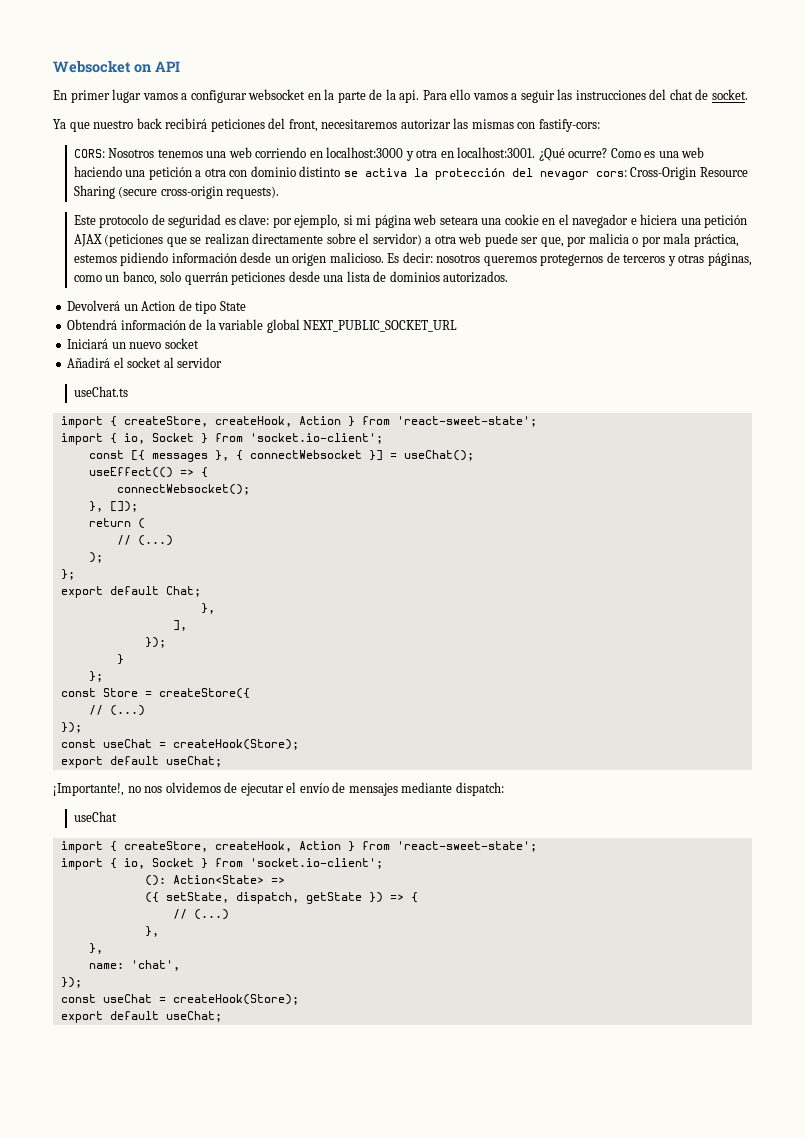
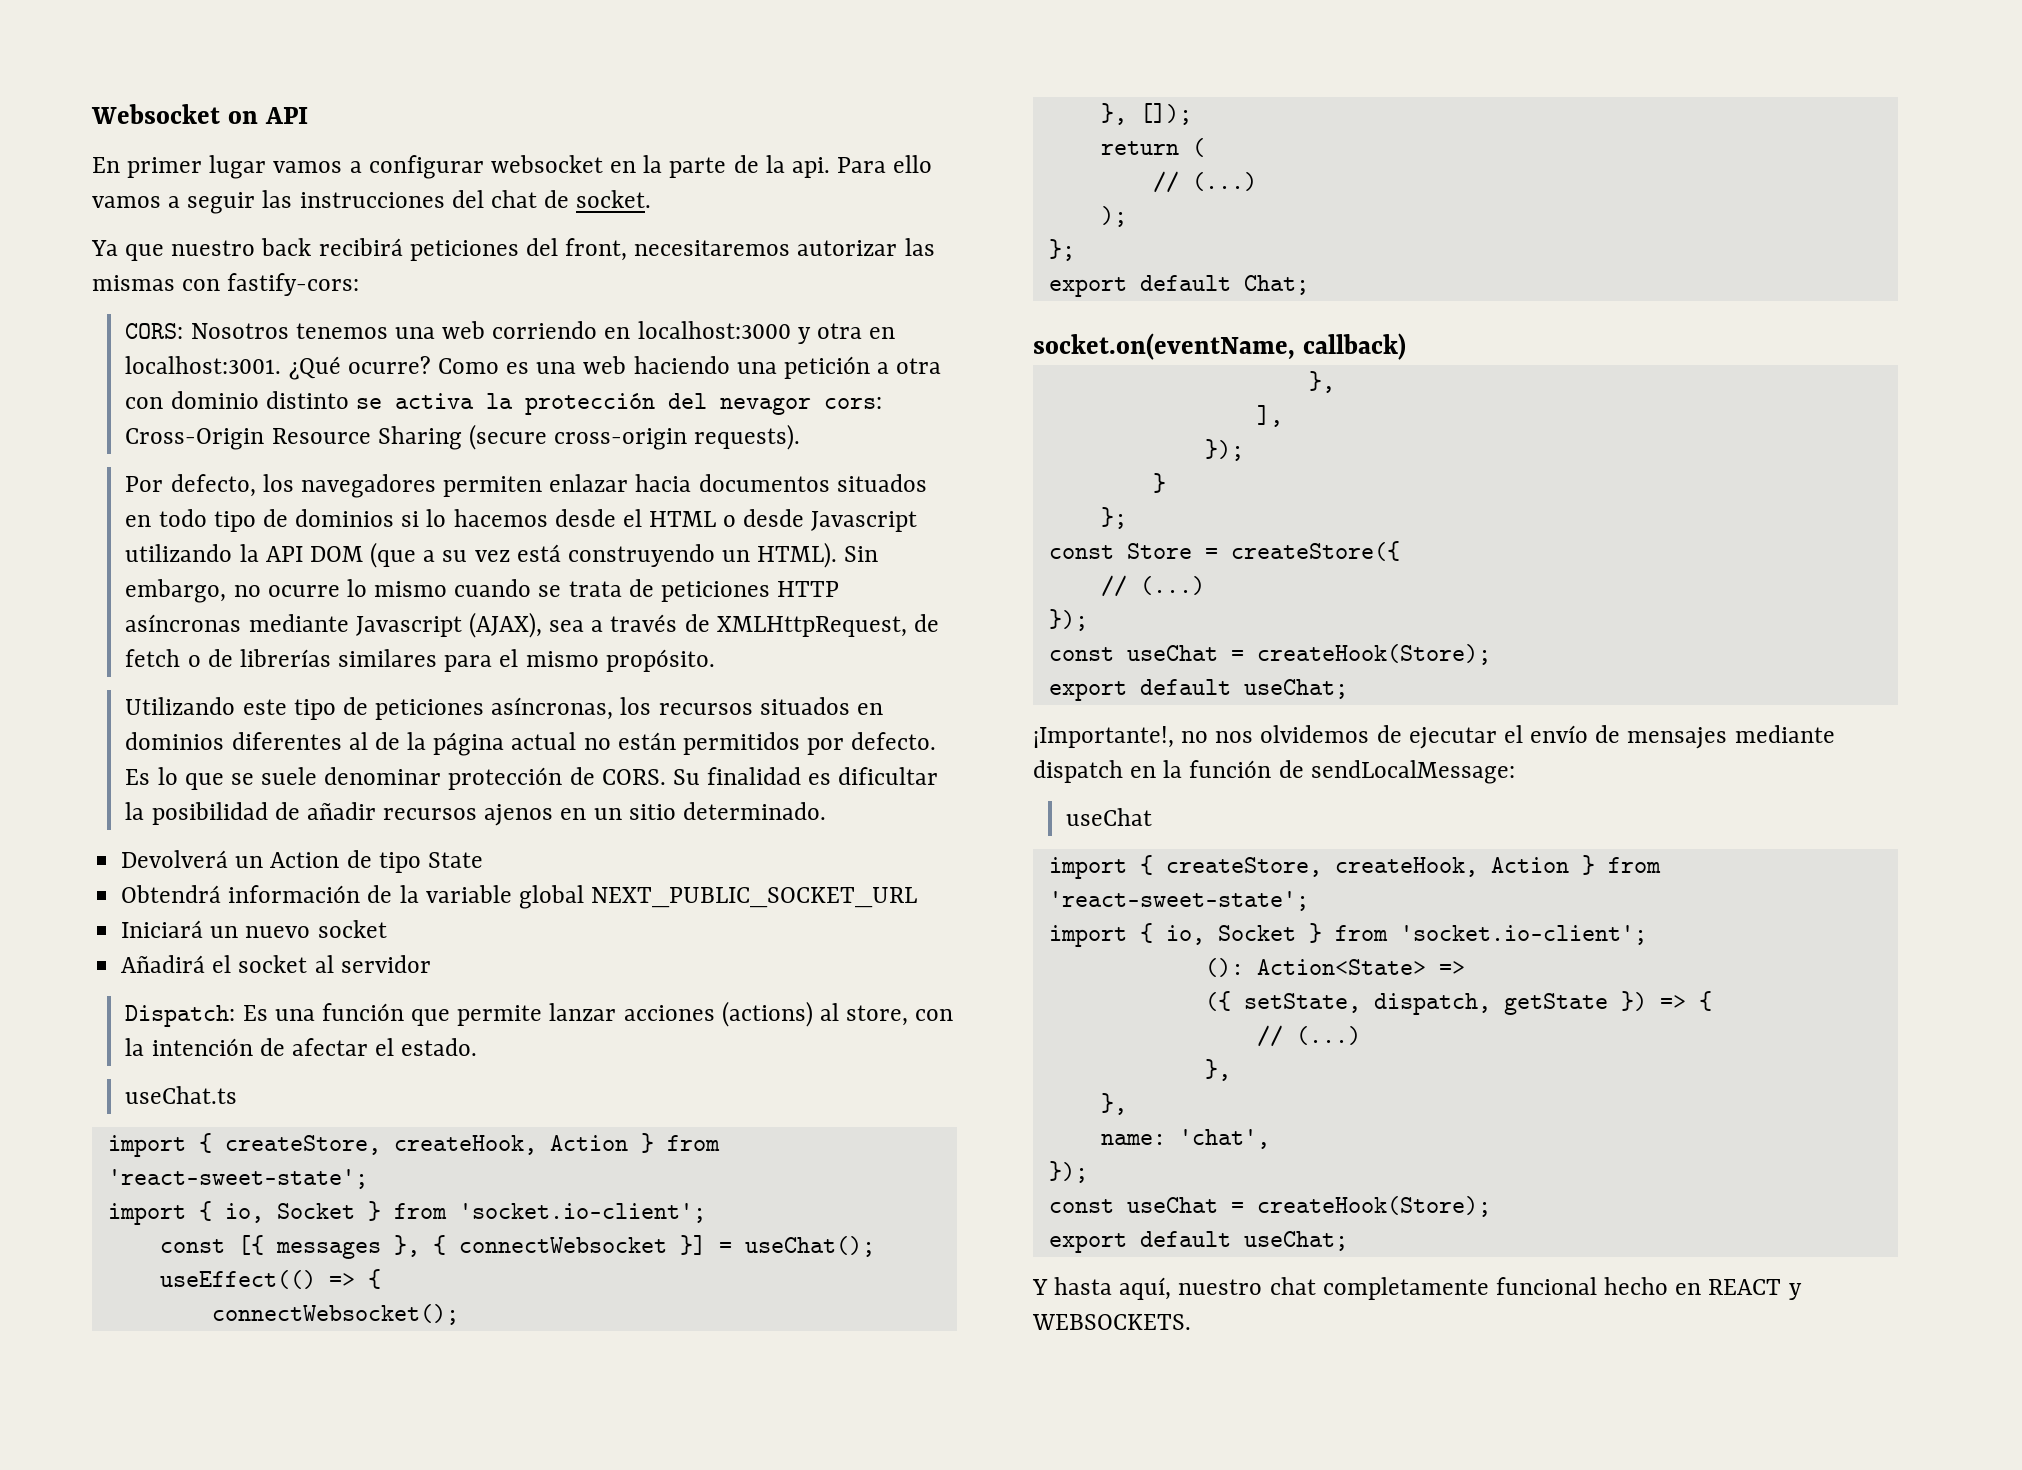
- Este protocolo de seguridad es clave: por ejemplo, si mi página web seteara una cookie en el navegador e hiciera una petición AJAX (peticiones que se realizan directamente sobre el servidor) a otra web puede ser que, por malicia o por mala práctica, estemos pidiendo información desde un origen malicioso. Es decir: nosotros queremos protegernos de terceros y otras páginas, como un banco, solo querrán peticiones desde una lista de dominios autorizados.
+ Por defecto, los navegadores permiten enlazar hacia documentos situados en todo tipo de dominios si lo hacemos desde el HTML o desde Javascript utilizando la API DOM (que a su vez está construyendo un HTML). Sin embargo, no ocurre lo mismo cuando se trata de peticiones HTTP asíncronas mediante Javascript (AJAX), sea a través de XMLHttpRequest, de fetch o de librerías similares para el mismo propósito.
+ Utilizando este tipo de peticiones asíncronas, los recursos situados en dominios diferentes al de la página actual no están permitidos por defecto. Es lo que se suele denominar protección de CORS. Su finalidad es dificultar la posibilidad de añadir recursos ajenos en un sitio determinado.
+ Dispatch: Es una función que permite lanzar acciones (actions) al store, con la intención de afectar el estado.
+ socket.on(eventName, callback)
- ¡Importante!, no nos olvidemos de ejecutar el envío de mensajes mediante dispatch:
+ ¡Importante!, no nos olvidemos de ejecutar el envío de mensajes mediante dispatch en la función de sendLocalMessage:
+ Y hasta aquí, nuestro chat completamente funcional hecho en REACT y WEBSOCKETS.

